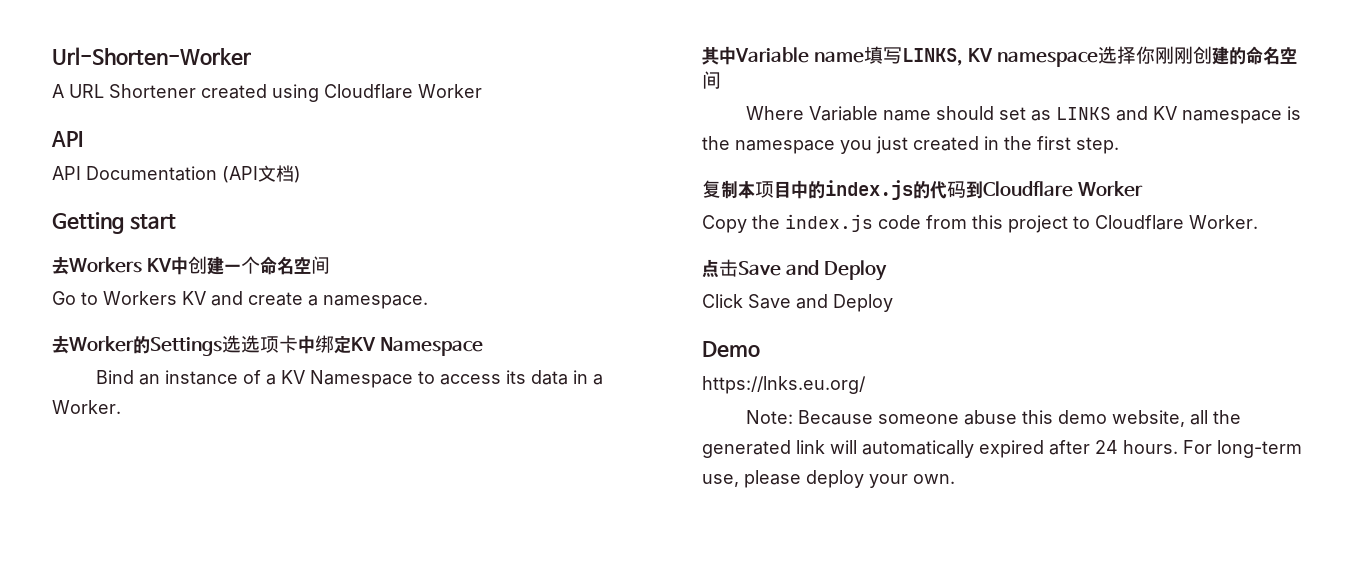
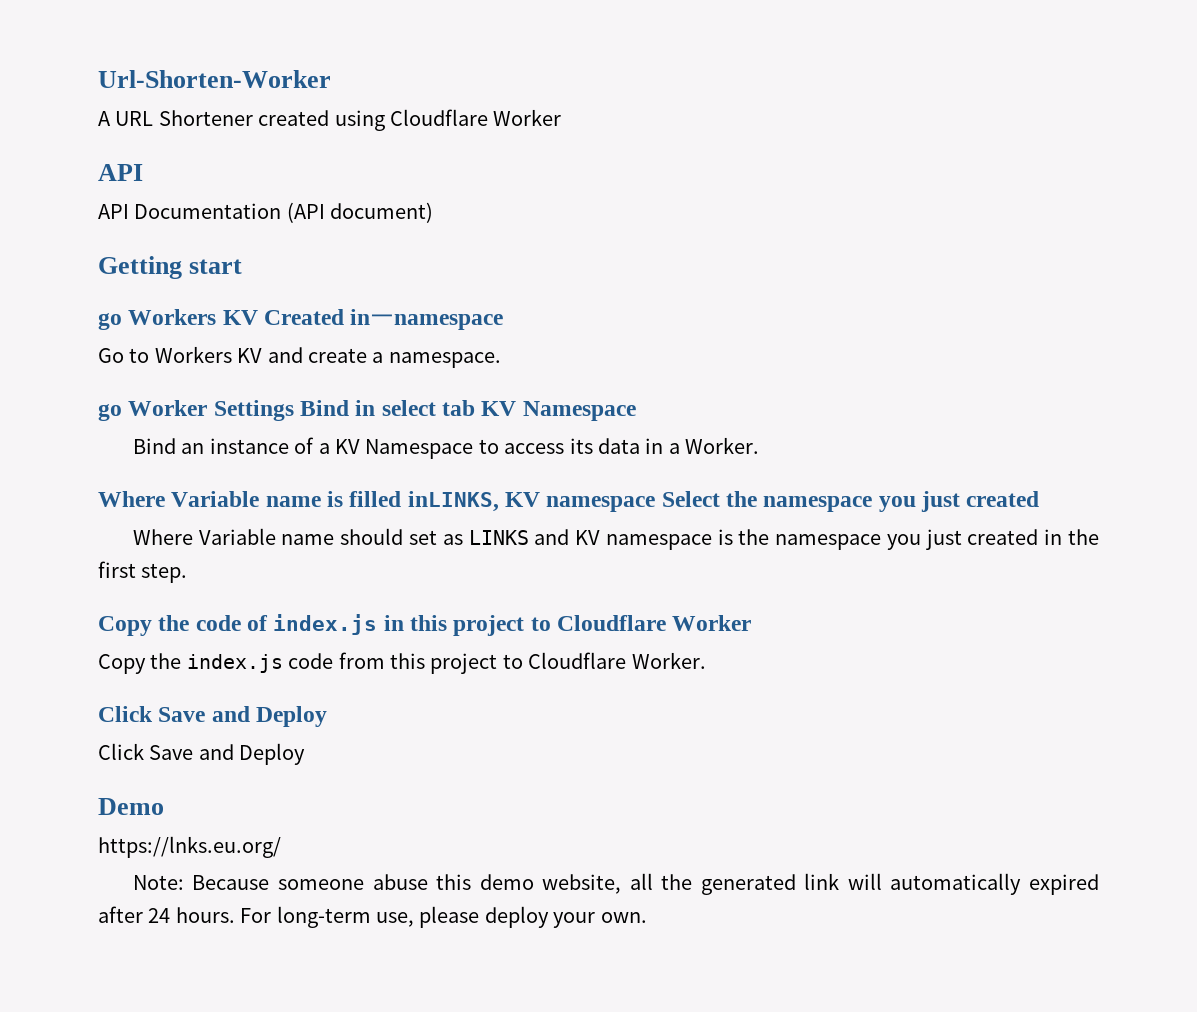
- API Documentation (API文档)
+ API Documentation (API document)
- 去Workers KV中创建一个命名空间
+ go Workers KV Created in一namespace
- 去Worker的Settings选选项卡中绑定KV Namespace
+ go Worker Settings Bind in select tab KV Namespace
- 其中Variable name填写LINKS, KV namespace选择你刚刚创建的命名空间
+ Where Variable name is filled inLINKS, KV namespace Select the namespace you just created
- 复制本项目中的index.js的代码到Cloudflare Worker
+ Copy the code of index.js in this project to Cloudflare Worker
  Copy the index.js code from this project to Cloudflare Worker.
- 点击Save and Deploy
+ Click Save and Deploy

